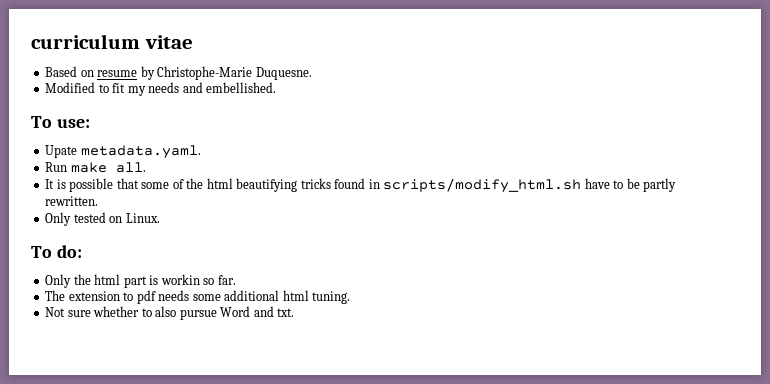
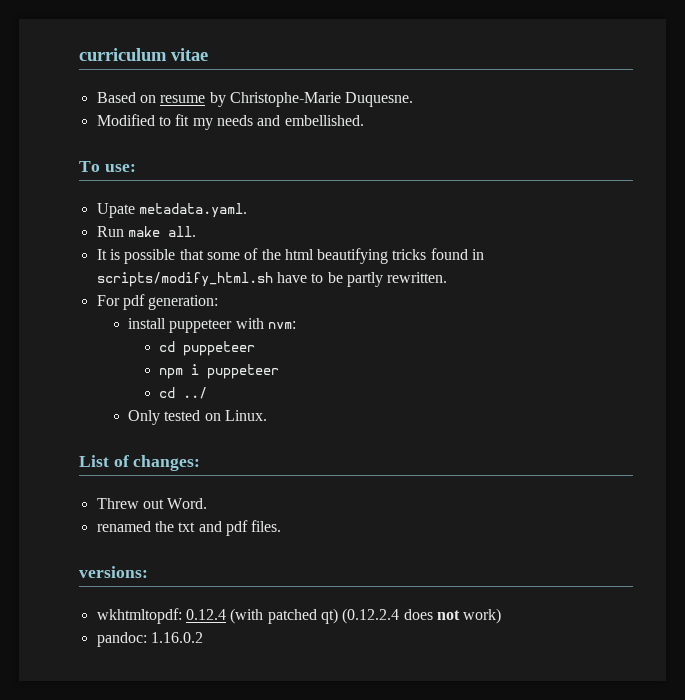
+ For pdf generation:
+ install puppeteer with nvm:
+ cd puppeteer
+ npm i puppeteer
+ cd ../
  Only tested on Linux.
- To do:
- Only the html part is workin so far.
- The extension to pdf needs some additional html tuning.
- Not sure whether to also pursue Word and txt.
+ List of changes:
+ Threw out Word.
+ renamed the txt and pdf files.
+ versions:
+ wkhtmltopdf: 0.12.4 (with patched qt) (0.12.2.4 does not work)
+ pandoc: 1.16.0.2

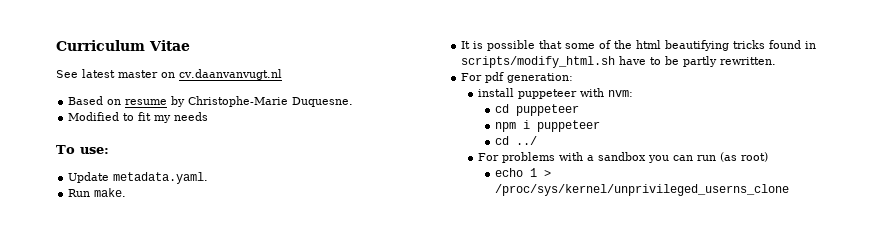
- curriculum vitae
+ Curriculum Vitae
+ See latest master on cv.daanvanvugt.nl
- Modified to fit my needs and embellished.
+ Modified to fit my needs
- Upate metadata.yaml.
+ Update metadata.yaml.
- Run make all.
+ Run make.
- Only tested on Linux.
- List of changes:
- Threw out Word.
- renamed the txt and pdf files.
- versions:
- wkhtmltopdf: 0.12.4 (with patched qt) (0.12.2.4 does not work)
- pandoc: 1.16.0.2
+ For problems with a sandbox you can run (as root)
+ echo 1 > /proc/sys/kernel/unprivileged_userns_clone

